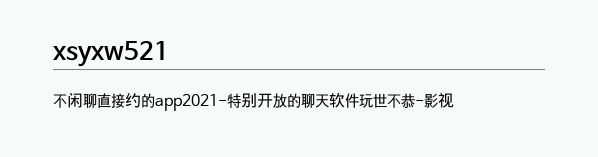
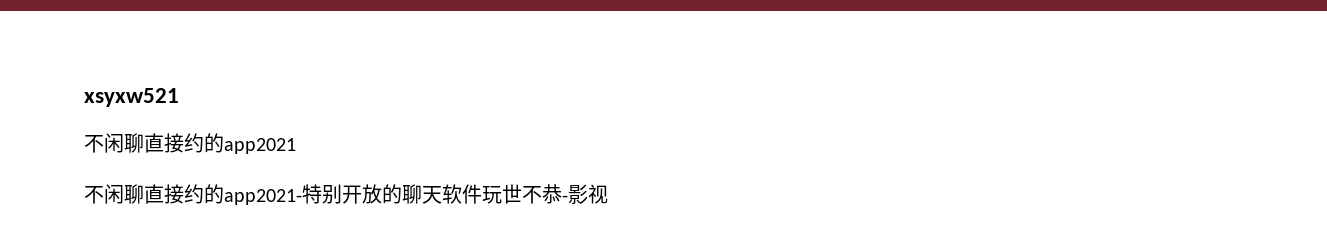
+ 不闲聊直接约的app2021

